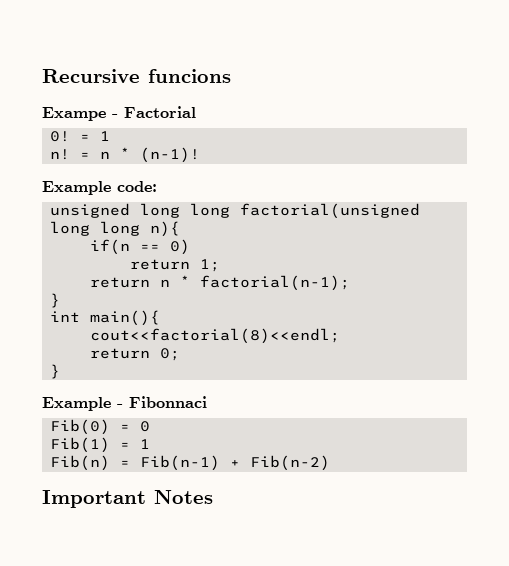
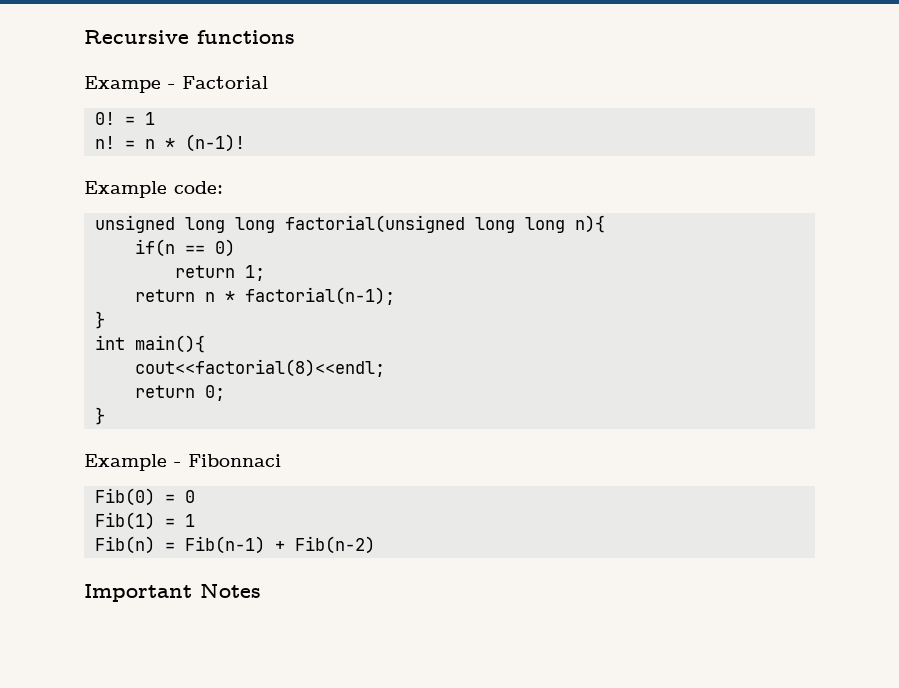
- Recursive funcions
+ Recursive functions

